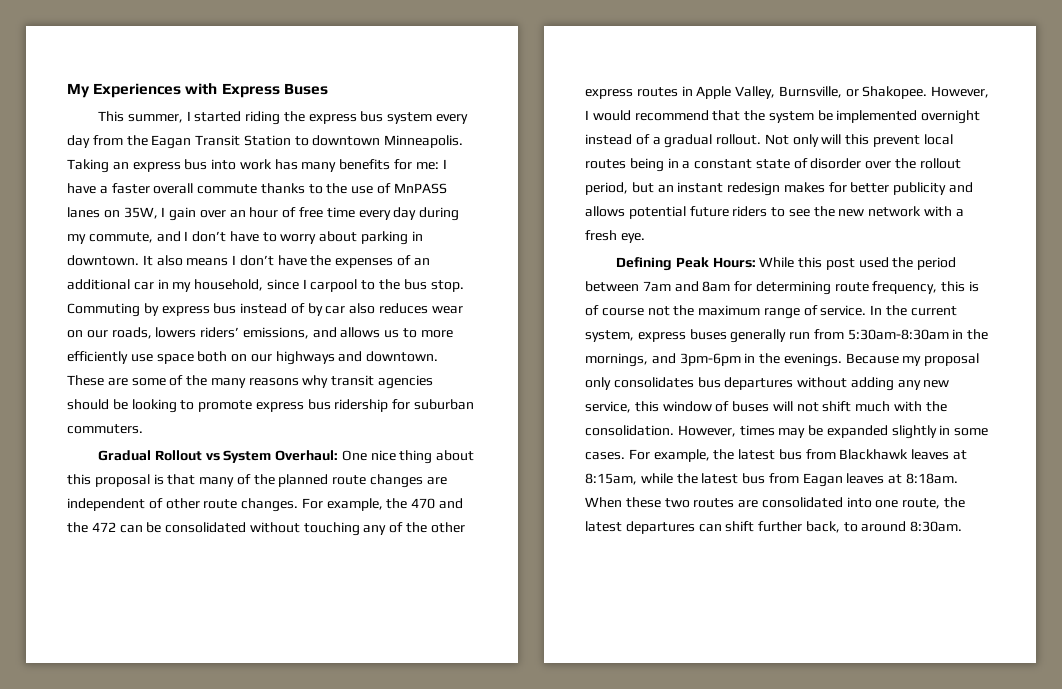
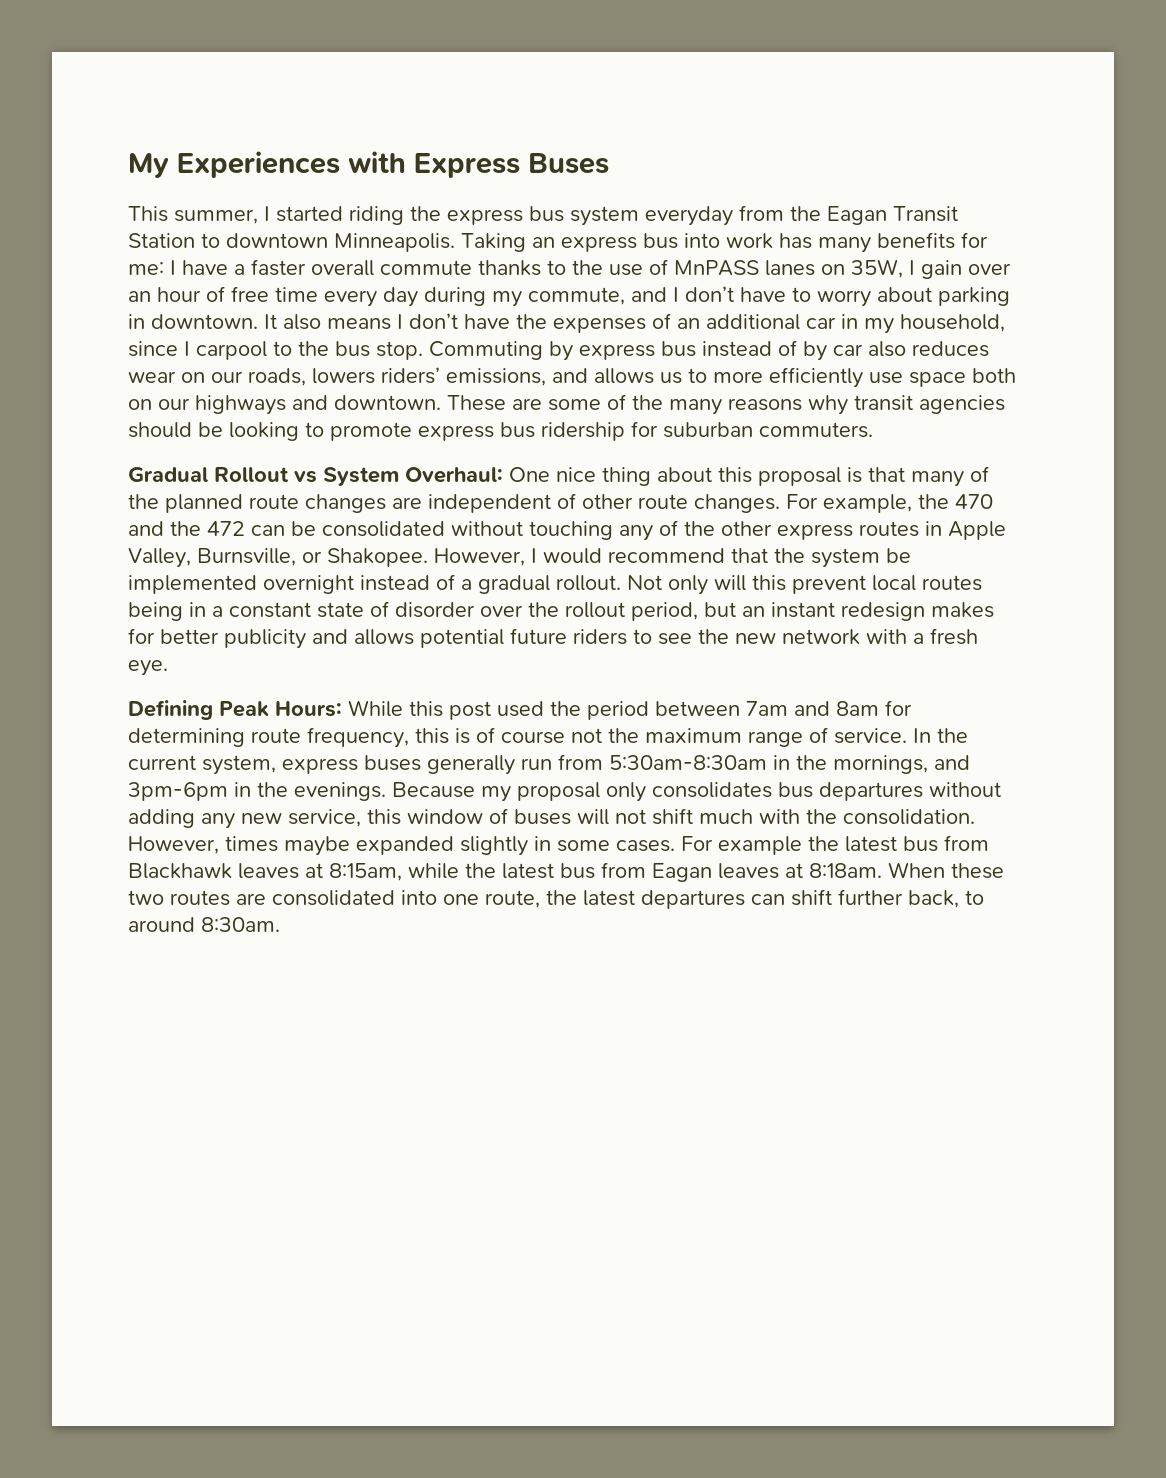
- This summer, I started riding the express bus system every day from the Eagan Transit Station to downtown Minneapolis.
+ This summer, I started riding the express bus system everyday from the Eagan Transit Station to downtown Minneapolis.
- However, times may be expanded slightly in some cases.
+ However, times maybe expanded slightly in some cases.
- For example, the latest bus from Blackhawk leaves at 8:15am, while the latest bus from Eagan leaves at 8:18am.
+ For example the latest bus from Blackhawk leaves at 8:15am, while the latest bus from Eagan leaves at 8:18am.

